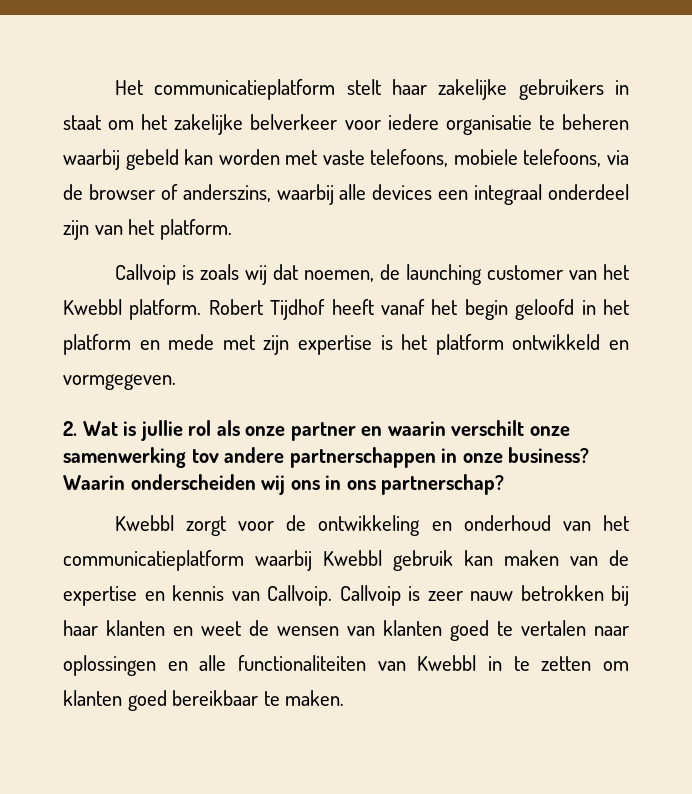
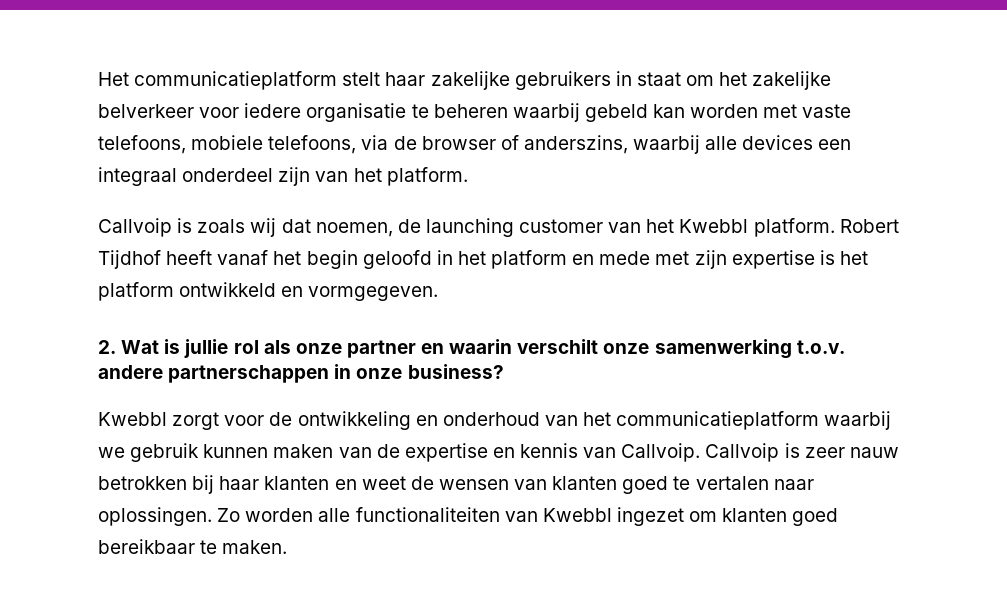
- 2. Wat is jullie rol als onze partner en waarin verschilt onze samenwerking tov andere partnerschappen in onze business? Waarin onderscheiden wij ons in ons partnerschap?
+ 2. Wat is jullie rol als onze partner en waarin verschilt onze samenwerking t.o.v. andere partnerschappen in onze business?
- Kwebbl zorgt voor de ontwikkeling en onderhoud van het communicatieplatform waarbij Kwebbl gebruik kan maken van de expertise en kennis van Callvoip.
+ Kwebbl zorgt voor de ontwikkeling en onderhoud van het communicatieplatform waarbij we gebruik kunnen maken van de expertise en kennis van Callvoip.
- Callvoip is zeer nauw betrokken bij haar klanten en weet de wensen van klanten goed te vertalen naar oplossingen en alle functionaliteiten van Kwebbl in te zetten om klanten goed bereikbaar te maken.
+ Callvoip is zeer nauw betrokken bij haar klanten en weet de wensen van klanten goed te vertalen naar oplossingen. Zo worden alle functionaliteiten van Kwebbl ingezet om klanten goed bereikbaar te maken.

